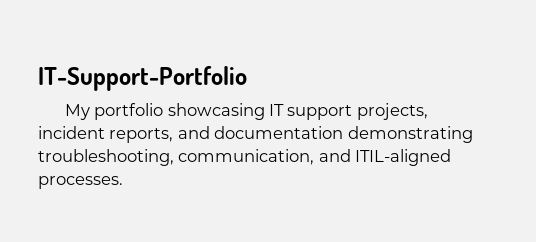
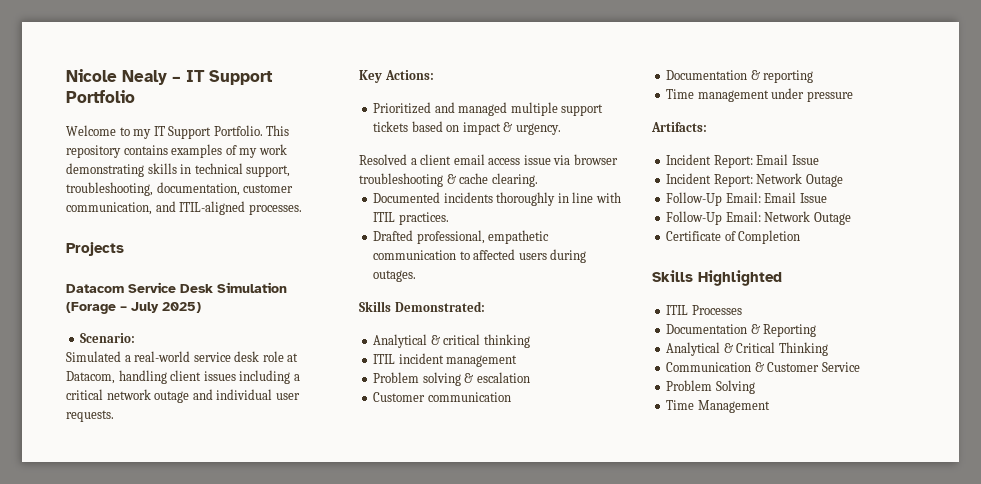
- IT-Support-Portfolio
- My portfolio showcasing IT support projects, incident reports, and documentation demonstrating troubleshooting, communication, and ITIL-aligned processes.
+ Nicole Nealy – IT Support Portfolio
+ Welcome to my IT Support Portfolio. This repository contains examples of my work demonstrating skills in technical support, troubleshooting, documentation, customer communication, and ITIL-aligned processes.
+ Projects
+ Datacom Service Desk Simulation (Forage – July 2025)
+ Scenario:
+ Simulated a real-world service desk role at Datacom, handling client issues including a critical network outage and individual user requests.
+ Key Actions:
+ Prioritized and managed multiple support tickets based on impact & urgency.
+ Resolved a client email access issue via browser troubleshooting & cache clearing.
+ Documented incidents thoroughly in line with ITIL practices.
+ Drafted professional, empathetic communication to affected users during outages.
+ Skills Demonstrated:
+ Analytical & critical thinking
+ ITIL incident management
+ Problem solving & escalation
+ Customer communication
+ Documentation & reporting
+ Time management under pressure
+ Artifacts:
+ Incident Report: Email Issue
+ Incident Report: Network Outage
+ Follow-Up Email: Email Issue
+ Follow-Up Email: Network Outage
+ Certificate of Completion
+ Skills Highlighted
+ ITIL Processes
+ Documentation & Reporting
+ Analytical & Critical Thinking
+ Communication & Customer Service
+ Problem Solving
+ Time Management

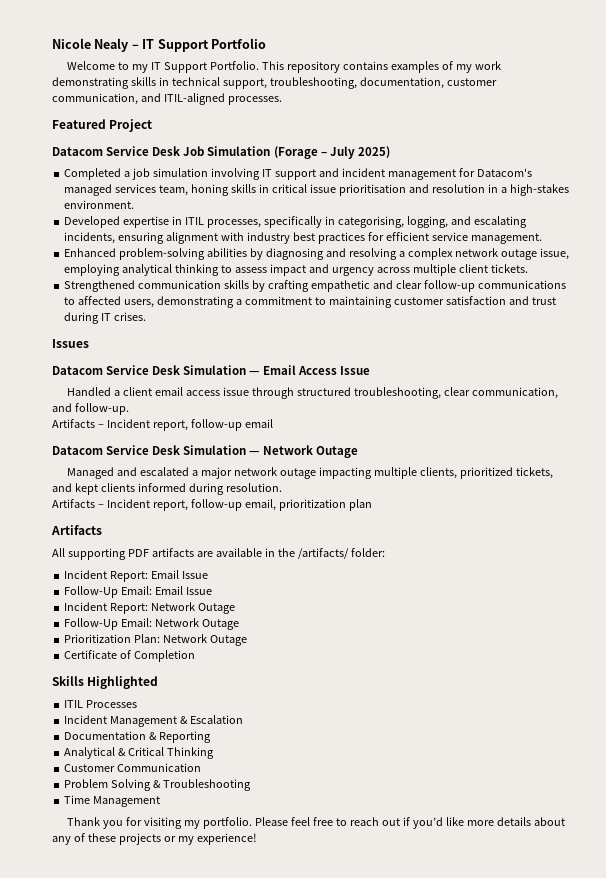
- Projects
- Datacom Service Desk Simulation (Forage – July 2025)
+ Featured Project
+ Datacom Service Desk Job Simulation (Forage – July 2025)
- Scenario:
- Simulated a real-world service desk role at Datacom, handling client issues including a critical network outage and individual user requests.
- Key Actions:
- Prioritized and managed multiple support tickets based on impact & urgency.
- Resolved a client email access issue via browser troubleshooting & cache clearing.
- Documented incidents thoroughly in line with ITIL practices.
- Drafted professional, empathetic communication to affected users during outages.
- Skills Demonstrated:
- Analytical & critical thinking
- ITIL incident management
- Problem solving & escalation
- Customer communication
- Documentation & reporting
- Time management under pressure
- Artifacts:
+ Completed a job simulation involving IT support and incident management for Datacom's managed services team, honing skills in critical issue prioritisation and resolution in a high-stakes environment.
+ Developed expertise in ITIL processes, specifically in categorising, logging, and escalating incidents, ensuring alignment with industry best practices for efficient service management.
+ Enhanced problem-solving abilities by diagnosing and resolving a complex network outage issue, employing analytical thinking to assess impact and urgency across multiple client tickets.
+ Strengthened communication skills by crafting empathetic and clear follow-up communications to affected users, demonstrating a commitment to maintaining customer satisfaction and trust during IT crises.
+ Issues
+ Datacom Service Desk Simulation — Email Access Issue
+ Handled a client email access issue through structured troubleshooting, clear communication, and follow-up.
+ Artifacts – Incident report, follow-up email
+ Datacom Service Desk Simulation — Network Outage
+ Managed and escalated a major network outage impacting multiple clients, prioritized tickets, and kept clients informed during resolution.
+ Artifacts – Incident report, follow-up email, prioritization plan
+ Artifacts
+ All supporting PDF artifacts are available in the /artifacts/ folder:
+ Follow-Up Email: Email Issue
- Follow-Up Email: Email Issue
  Follow-Up Email: Network Outage
+ Prioritization Plan: Network Outage
+ Incident Management & Escalation
- Communication & Customer Service
+ Customer Communication
- Problem Solving
+ Problem Solving & Troubleshooting
+ Thank you for visiting my portfolio. Please feel free to reach out if you’d like more details about any of these projects or my experience!

